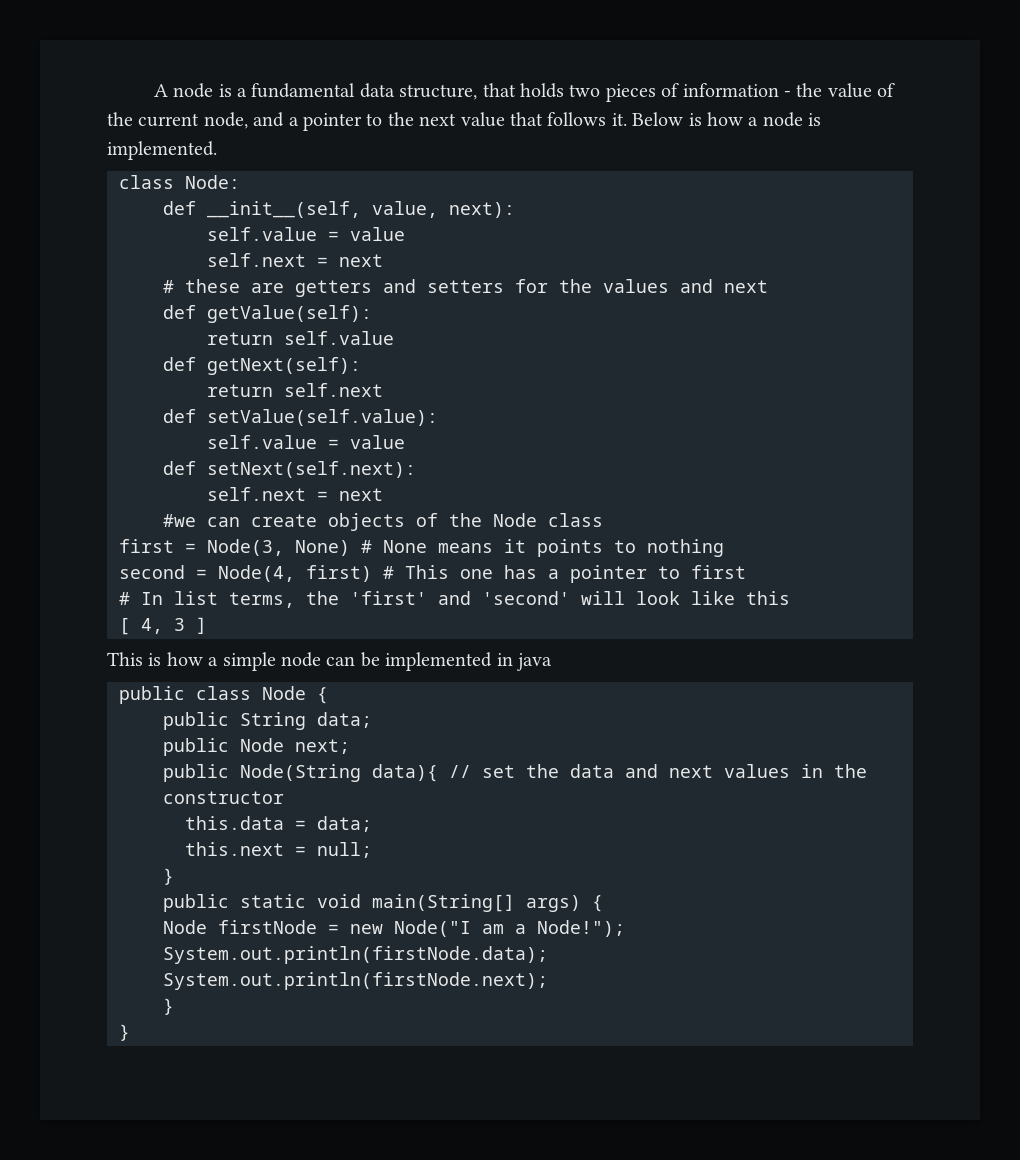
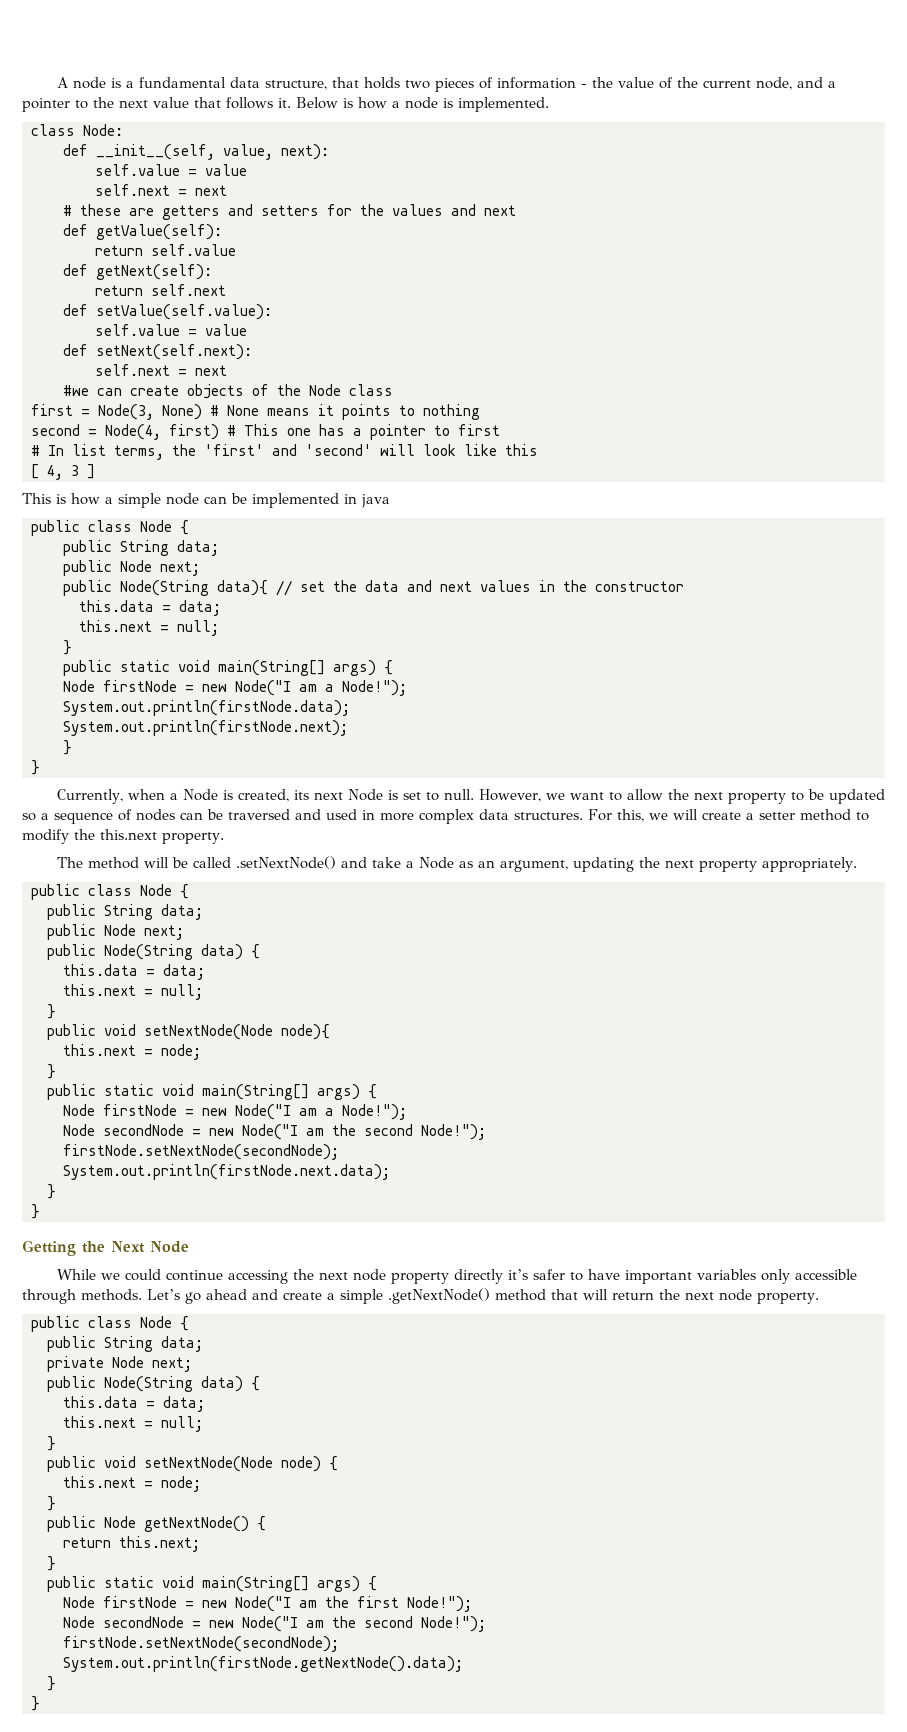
+ Currently, when a Node is created, its next Node is set to null. However, we want to allow the next property to be updated so a sequence of nodes can be traversed and used in more complex data structures. For this, we will create a setter method to modify the this.next property.
+ The method will be called .setNextNode() and take a Node as an argument, updating the next property appropriately.
+ public class Node {
+ public String data;
+ public Node next;
+ public Node(String data) {
+ this.data = data;
+ this.next = null;
+ }
+ public void setNextNode(Node node){
+ this.next = node;
+ }
+ public static void main(String[] args) {
+ Node firstNode = new Node("I am a Node!");
+ Node secondNode = new Node("I am the second Node!");
+ firstNode.setNextNode(secondNode);
+ System.out.println(firstNode.next.data);
+ }
+ }
+ Getting the Next Node
+ While we could continue accessing the next node property directly it’s safer to have important variables only accessible through methods. Let’s go ahead and create a simple .getNextNode() method that will return the next node property.
+ public class Node {
+ public String data;
+ private Node next;
+ public Node(String data) {
+ this.data = data;
+ this.next = null;
+ }
+ public void setNextNode(Node node) {
+ this.next = node;
+ }
+ public Node getNextNode() {
+ return this.next;
+ }
+ public static void main(String[] args) {
+ Node firstNode = new Node("I am the first Node!");
+ Node secondNode = new Node("I am the second Node!");
+ firstNode.setNextNode(secondNode);
+ System.out.println(firstNode.getNextNode().data);
+ }
+ }

